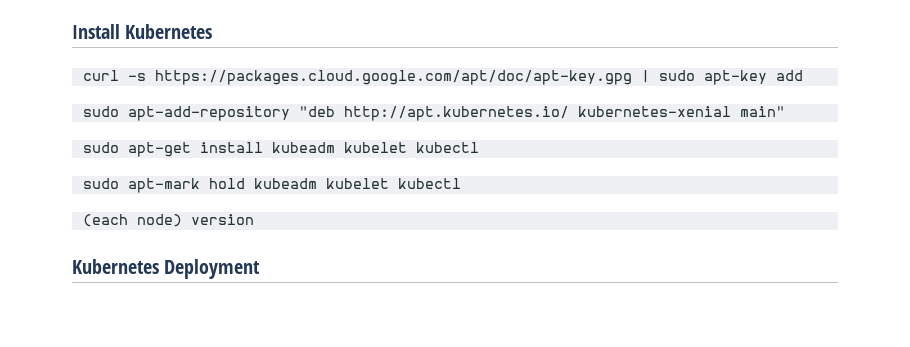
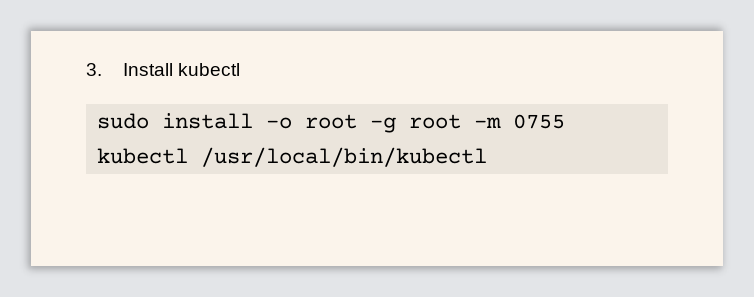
- Install Kubernetes
- curl -s https://packages.cloud.google.com/apt/doc/apt-key.gpg | sudo apt-key add
- sudo apt-add-repository "deb http://apt.kubernetes.io/ kubernetes-xenial main"
- sudo apt-get install kubeadm kubelet kubectl
- sudo apt-mark hold kubeadm kubelet kubectl
- (each node) version
- Kubernetes Deployment
+ 3. Install kubectl
+ sudo install -o root -g root -m 0755 kubectl /usr/local/bin/kubectl

